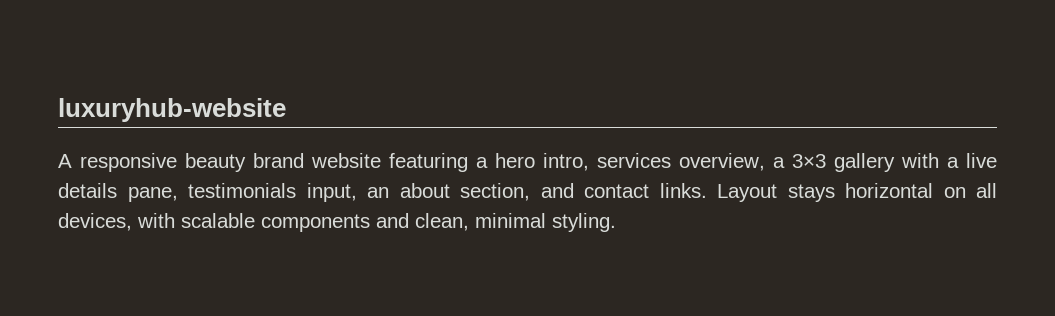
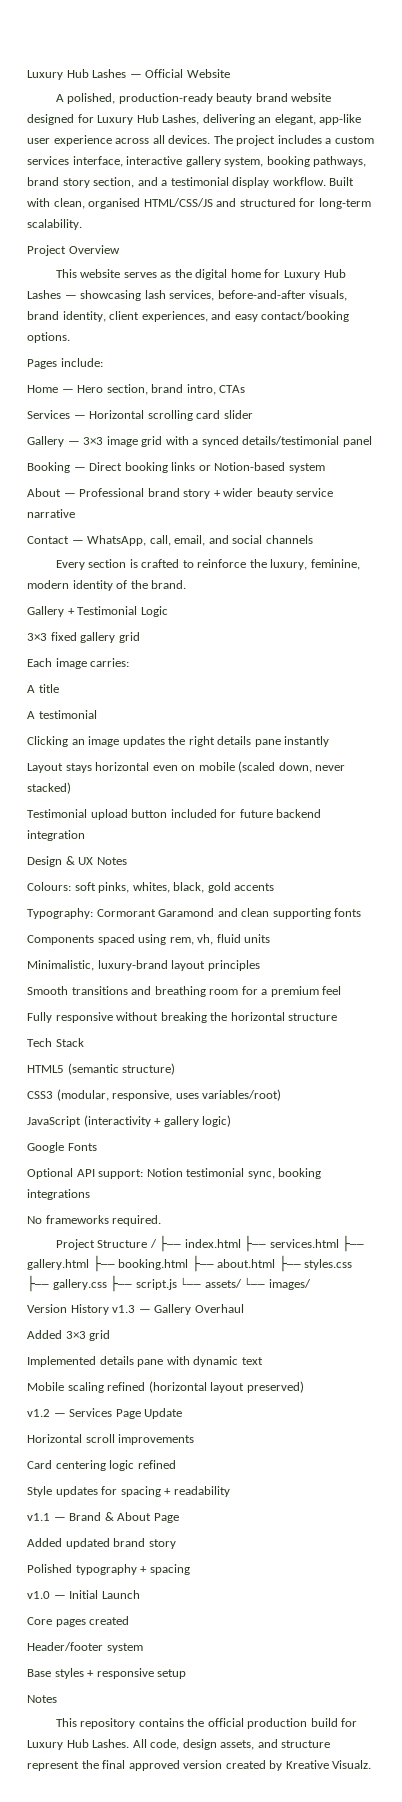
- luxuryhub-website
- A responsive beauty brand website featuring a hero intro, services overview, a 3×3 gallery with a live details pane, testimonials input, an about section, and contact links. Layout stays horizontal on all devices, with scalable components and clean, minimal styling.
+ Luxury Hub Lashes — Official Website
+ A polished, production-ready beauty brand website designed for Luxury Hub Lashes, delivering an elegant, app-like user experience across all devices. The project includes a custom services interface, interactive gallery system, booking pathways, brand story section, and a testimonial display workflow. Built with clean, organised HTML/CSS/JS and structured for long-term scalability.
+ Project Overview
+ This website serves as the digital home for Luxury Hub Lashes — showcasing lash services, before-and-after visuals, brand identity, client experiences, and easy contact/booking options.
+ Pages include:
+ Home — Hero section, brand intro, CTAs
+ Services — Horizontal scrolling card slider
+ Gallery — 3×3 image grid with a synced details/testimonial panel
+ Booking — Direct booking links or Notion-based system
+ About — Professional brand story + wider beauty service narrative
+ Contact — WhatsApp, call, email, and social channels
+ Every section is crafted to reinforce the luxury, feminine, modern identity of the brand.
+ Gallery + Testimonial Logic
+ 3×3 fixed gallery grid
+ Each image carries:
+ A title
+ A testimonial
+ Clicking an image updates the right details pane instantly
+ Layout stays horizontal even on mobile (scaled down, never stacked)
+ Testimonial upload button included for future backend integration
+ Design & UX Notes
+ Colours: soft pinks, whites, black, gold accents
+ Typography: Cormorant Garamond and clean supporting fonts
+ Components spaced using rem, vh, fluid units
+ Minimalistic, luxury-brand layout principles
+ Smooth transitions and breathing room for a premium feel
+ Fully responsive without breaking the horizontal structure
+ Tech Stack
+ HTML5 (semantic structure)
+ CSS3 (modular, responsive, uses variables/root)
+ JavaScript (interactivity + gallery logic)
+ Google Fonts
+ Optional API support: Notion testimonial sync, booking integrations
+ No frameworks required.
+ Project Structure / ├── index.html ├── services.html ├── gallery.html ├── booking.html ├── about.html ├── styles.css ├── gallery.css ├── script.js └── assets/ └── images/
+ Version History v1.3 — Gallery Overhaul
+ Added 3×3 grid
+ Implemented details pane with dynamic text
+ Mobile scaling refined (horizontal layout preserved)
+ v1.2 — Services Page Update
+ Horizontal scroll improvements
+ Card centering logic refined
+ Style updates for spacing + readability
+ v1.1 — Brand & About Page
+ Added updated brand story
+ Polished typography + spacing
+ v1.0 — Initial Launch
+ Core pages created
+ Header/footer system
+ Base styles + responsive setup
+ Notes
+ This repository contains the official production build for Luxury Hub Lashes. All code, design assets, and structure represent the final approved version created by Kreative Visualz.

